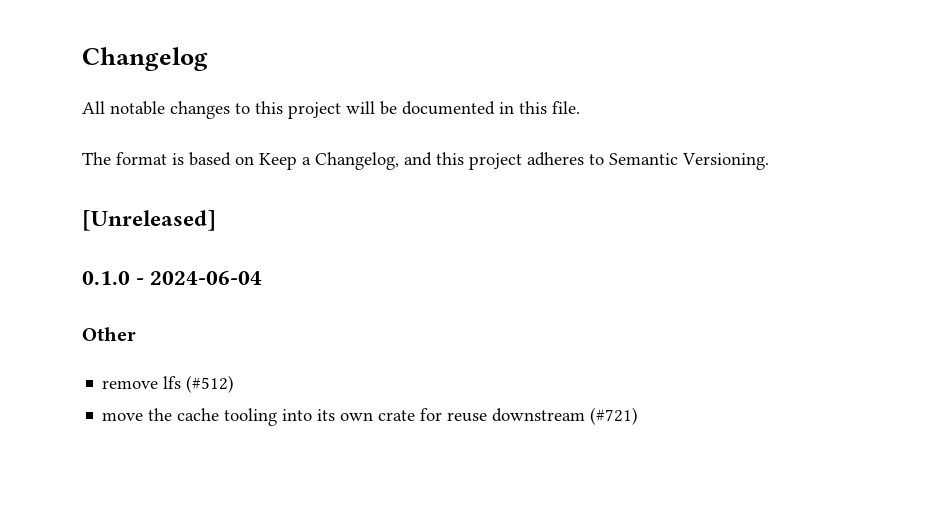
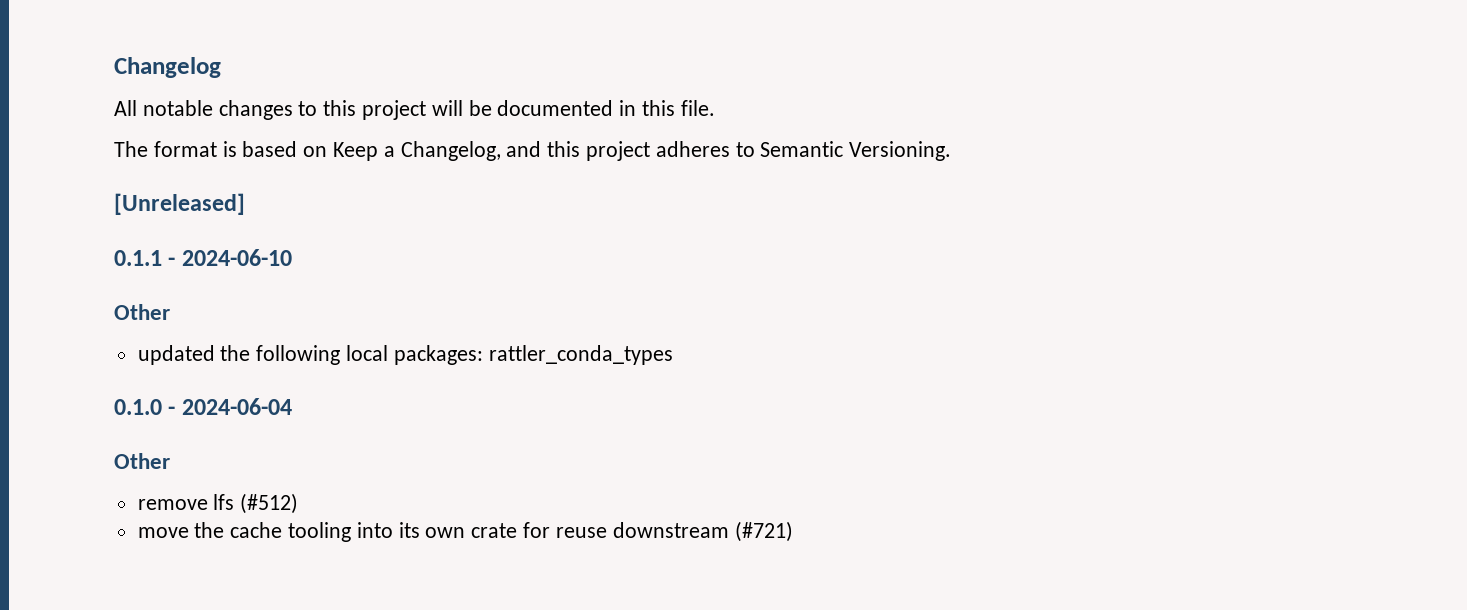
+ 0.1.1 - 2024-06-10
+ Other
+ updated the following local packages: rattler_conda_types

